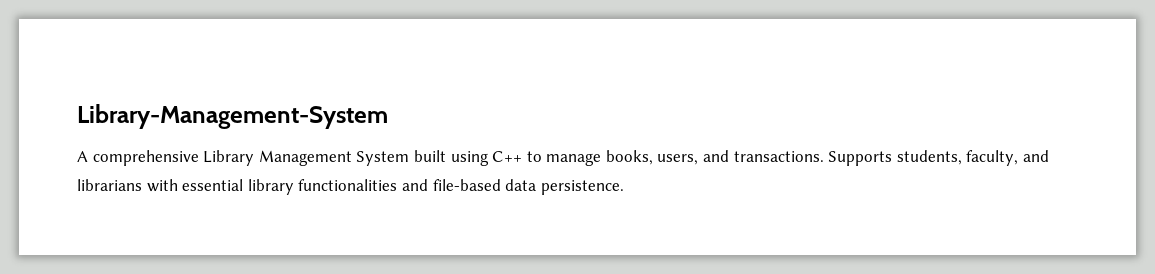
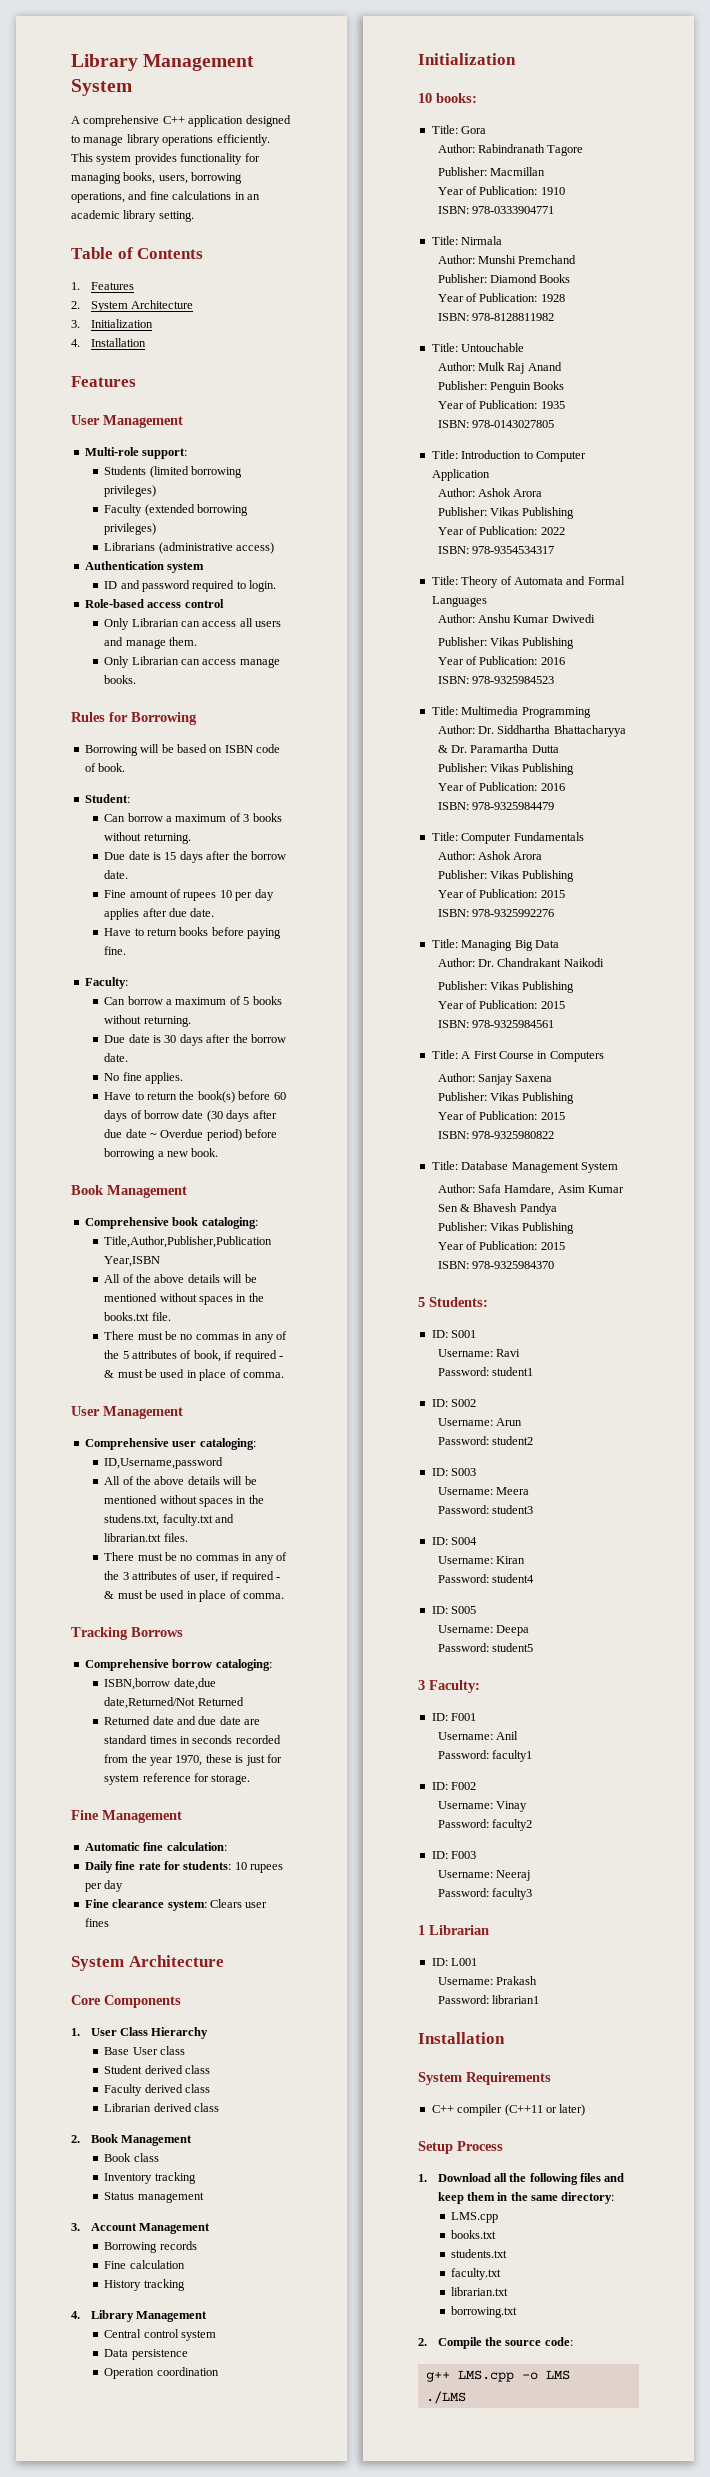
- Library-Management-System
+ Library Management System
- A comprehensive Library Management System built using C++ to manage books, users, and transactions. Supports students, faculty, and librarians with essential library functionalities and file-based data persistence.
+ A comprehensive C++ application designed to manage library operations efficiently. This system provides functionality for managing books, users, borrowing operations, and fine calculations in an academic library setting.
+ Table of Contents
+ 1. Features
+ 2. System Architecture
+ 3. Initialization
+ 4. Installation
+ Features
+ User Management
+ Multi-role support:
+ Students (limited borrowing privileges)
+ Faculty (extended borrowing privileges)
+ Librarians (administrative access)
+ Authentication system
+ ID and password required to login.
+ Role-based access control
+ Only Librarian can access all users and manage them.
+ Only Librarian can access manage books.
+ Rules for Borrowing
+ Borrowing will be based on ISBN code of book.
+ Student:
+ Can borrow a maximum of 3 books without returning.
+ Due date is 15 days after the borrow date.
+ Fine amount of rupees 10 per day applies after due date.
+ Have to return books before paying fine.
+ Faculty:
+ Can borrow a maximum of 5 books without returning.
+ Due date is 30 days after the borrow date.
+ No fine applies.
+ Have to return the book(s) before 60 days of borrow date (30 days after due date ~ Overdue period) before borrowing a new book.
+ Book Management
+ Comprehensive book cataloging:
+ Title,Author,Publisher,Publication Year,ISBN
+ All of the above details will be mentioned without spaces in the books.txt file.
+ There must be no commas in any of the 5 attributes of book, if required - & must be used in place of comma.
+ User Management
+ Comprehensive user cataloging:
+ ID,Username,password
+ All of the above details will be mentioned without spaces in the studens.txt, faculty.txt and librarian.txt files.
+ There must be no commas in any of the 3 attributes of user, if required - & must be used in place of comma.
+ Tracking Borrows
+ Comprehensive borrow cataloging:
+ ISBN,borrow date,due date,Returned/Not Returned
+ Returned date and due date are standard times in seconds recorded from the year 1970, these is just for system reference for storage.
+ Fine Management
+ Automatic fine calculation:
+ Daily fine rate for students: 10 rupees per day
+ Fine clearance system: Clears user fines
+ System Architecture
+ Core Components
+ 1. User Class Hierarchy
+ Base User class
+ Student derived class
+ Faculty derived class
+ Librarian derived class
+ 2. Book Management
+ Book class
+ Inventory tracking
+ Status management
+ 3. Account Management
+ Borrowing records
+ Fine calculation
+ History tracking
+ 4. Library Management
+ Central control system
+ Data persistence
+ Operation coordination
+ Initialization
+ 10 books:
+ Title: Gora
+ Author: Rabindranath Tagore
+ Publisher: Macmillan
+ Year of Publication: 1910
+ ISBN: 978-0333904771
+ Title: Nirmala
+ Author: Munshi Premchand
+ Publisher: Diamond Books
+ Year of Publication: 1928
+ ISBN: 978-8128811982
+ Title: Untouchable
+ Author: Mulk Raj Anand
+ Publisher: Penguin Books
+ Year of Publication: 1935
+ ISBN: 978-0143027805
+ Title: Introduction to Computer Application
+ Author: Ashok Arora
+ Publisher: Vikas Publishing
+ Year of Publication: 2022
+ ISBN: 978-9354534317
+ Title: Theory of Automata and Formal Languages
+ Author: Anshu Kumar Dwivedi
+ Publisher: Vikas Publishing
+ Year of Publication: 2016
+ ISBN: 978-9325984523
+ Title: Multimedia Programming
+ Author: Dr. Siddhartha Bhattacharyya & Dr. Paramartha Dutta
+ Publisher: Vikas Publishing
+ Year of Publication: 2016
+ ISBN: 978-9325984479
+ Title: Computer Fundamentals
+ Author: Ashok Arora
+ Publisher: Vikas Publishing
+ Year of Publication: 2015
+ ISBN: 978-9325992276
+ Title: Managing Big Data
+ Author: Dr. Chandrakant Naikodi
+ Publisher: Vikas Publishing
+ Year of Publication: 2015
+ ISBN: 978-9325984561
+ Title: A First Course in Computers
+ Author: Sanjay Saxena
+ Publisher: Vikas Publishing
+ Year of Publication: 2015
+ ISBN: 978-9325980822
+ Title: Database Management System
+ Author: Safa Hamdare, Asim Kumar Sen & Bhavesh Pandya
+ Publisher: Vikas Publishing
+ Year of Publication: 2015
+ ISBN: 978-9325984370
+ 5 Students:
+ ID: S001
+ Username: Ravi
+ Password: student1
+ ID: S002
+ Username: Arun
+ Password: student2
+ ID: S003
+ Username: Meera
+ Password: student3
+ ID: S004
+ Username: Kiran
+ Password: student4
+ ID: S005
+ Username: Deepa
+ Password: student5
+ 3 Faculty:
+ ID: F001
+ Username: Anil
+ Password: faculty1
+ ID: F002
+ Username: Vinay
+ Password: faculty2
+ ID: F003
+ Username: Neeraj
+ Password: faculty3
+ 1 Librarian
+ ID: L001
+ Username: Prakash
+ Password: librarian1
+ Installation
+ System Requirements
+ C++ compiler (C++11 or later)
+ Setup Process
+ 1. Download all the following files and keep them in the same directory:
+ LMS.cpp
+ books.txt
+ students.txt
+ faculty.txt
+ librarian.txt
+ borrowing.txt
+ 2. Compile the source code:
+ g++ LMS.cpp -o LMS
+ ./LMS

